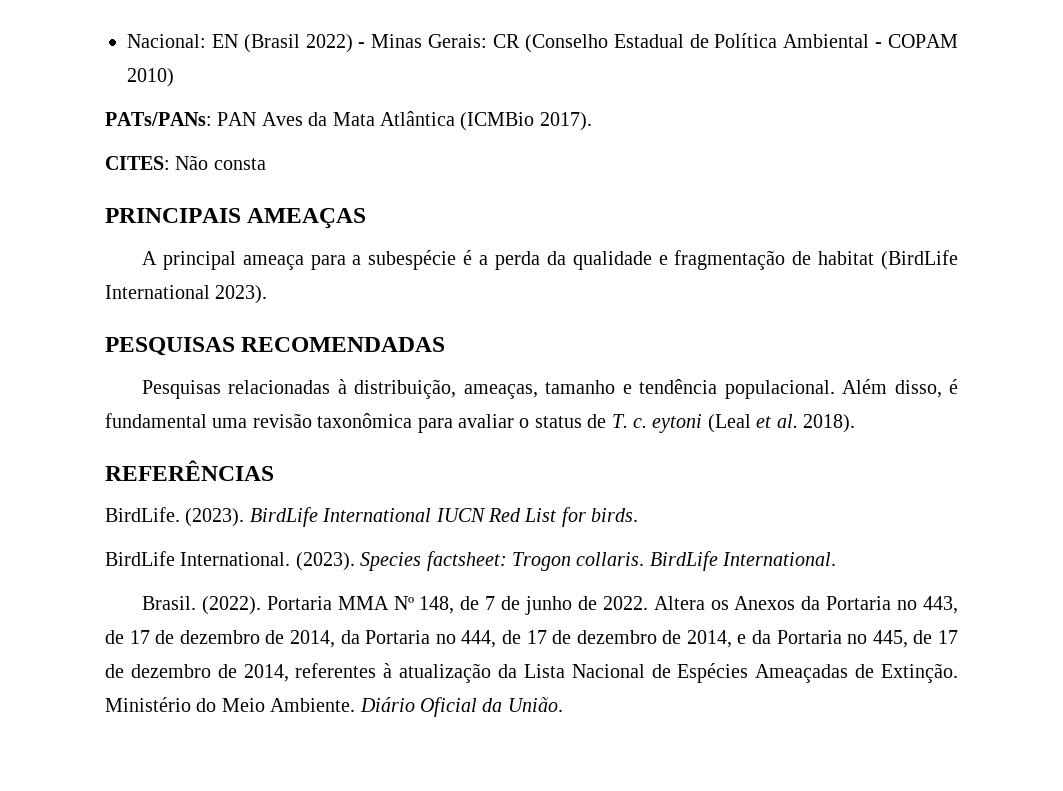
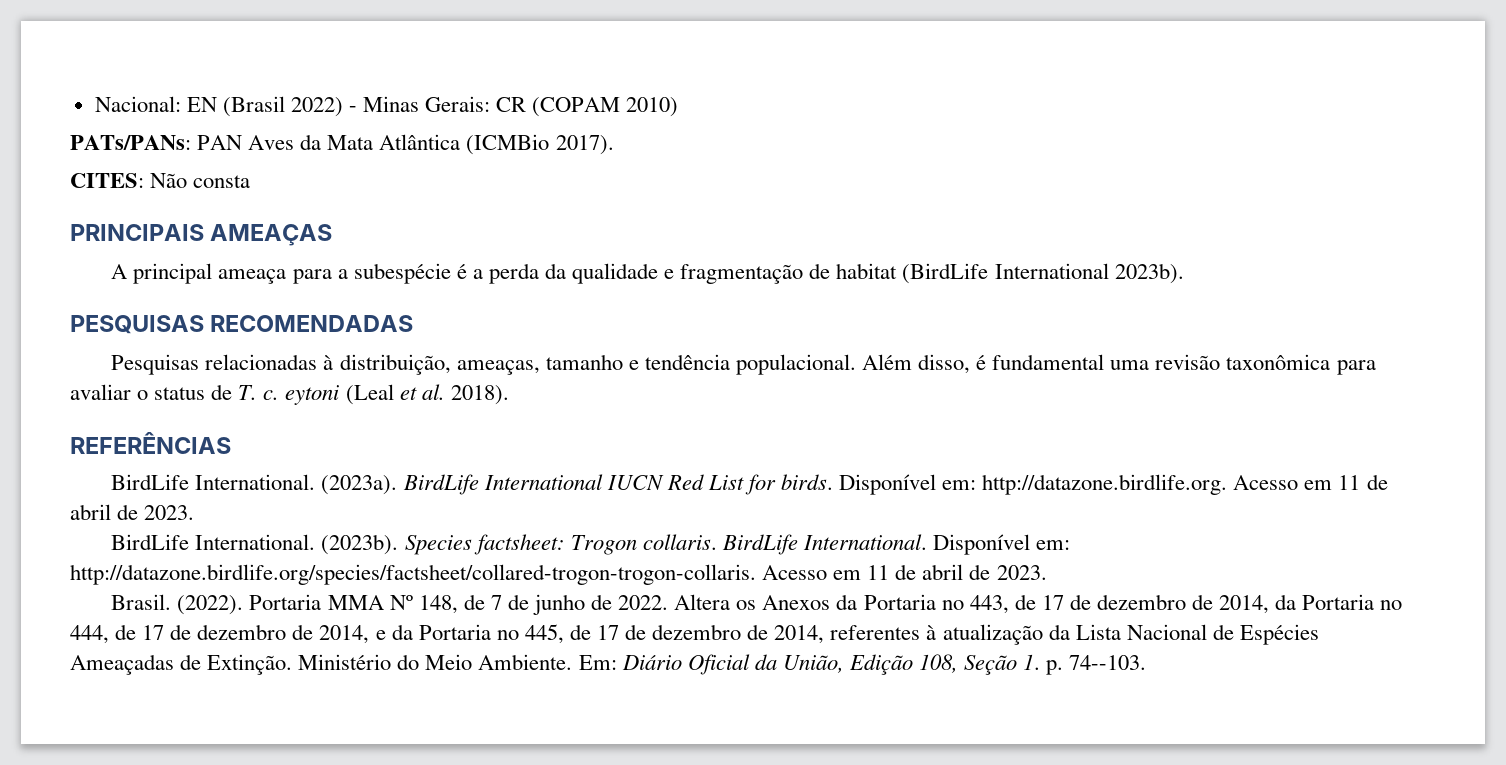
- Nacional: EN (Brasil 2022) - Minas Gerais: CR (Conselho Estadual de Política Ambiental - COPAM 2010)
+ Nacional: EN (Brasil 2022) - Minas Gerais: CR (COPAM 2010)
- A principal ameaça para a subespécie é a perda da qualidade e fragmentação de habitat (BirdLife International 2023).
+ A principal ameaça para a subespécie é a perda da qualidade e fragmentação de habitat (BirdLife International 2023b).
- BirdLife. (2023).
+ BirdLife International. (2023a).
- BirdLife International IUCN Red List for birds.
- BirdLife International. (2023).
+ BirdLife International IUCN Red List for birds. Disponível em: http://datazone.birdlife.org. Acesso em 11 de abril de 2023.
+ BirdLife International. (2023b).
+ Disponível em: http://datazone.birdlife.org/species/factsheet/collared-trogon-trogon-collaris. Acesso em 11 de abril de 2023.
- Diário Oficial da União.
+ Em: Diário Oficial da União, Edição 108, Seção 1. p. 74--103.

